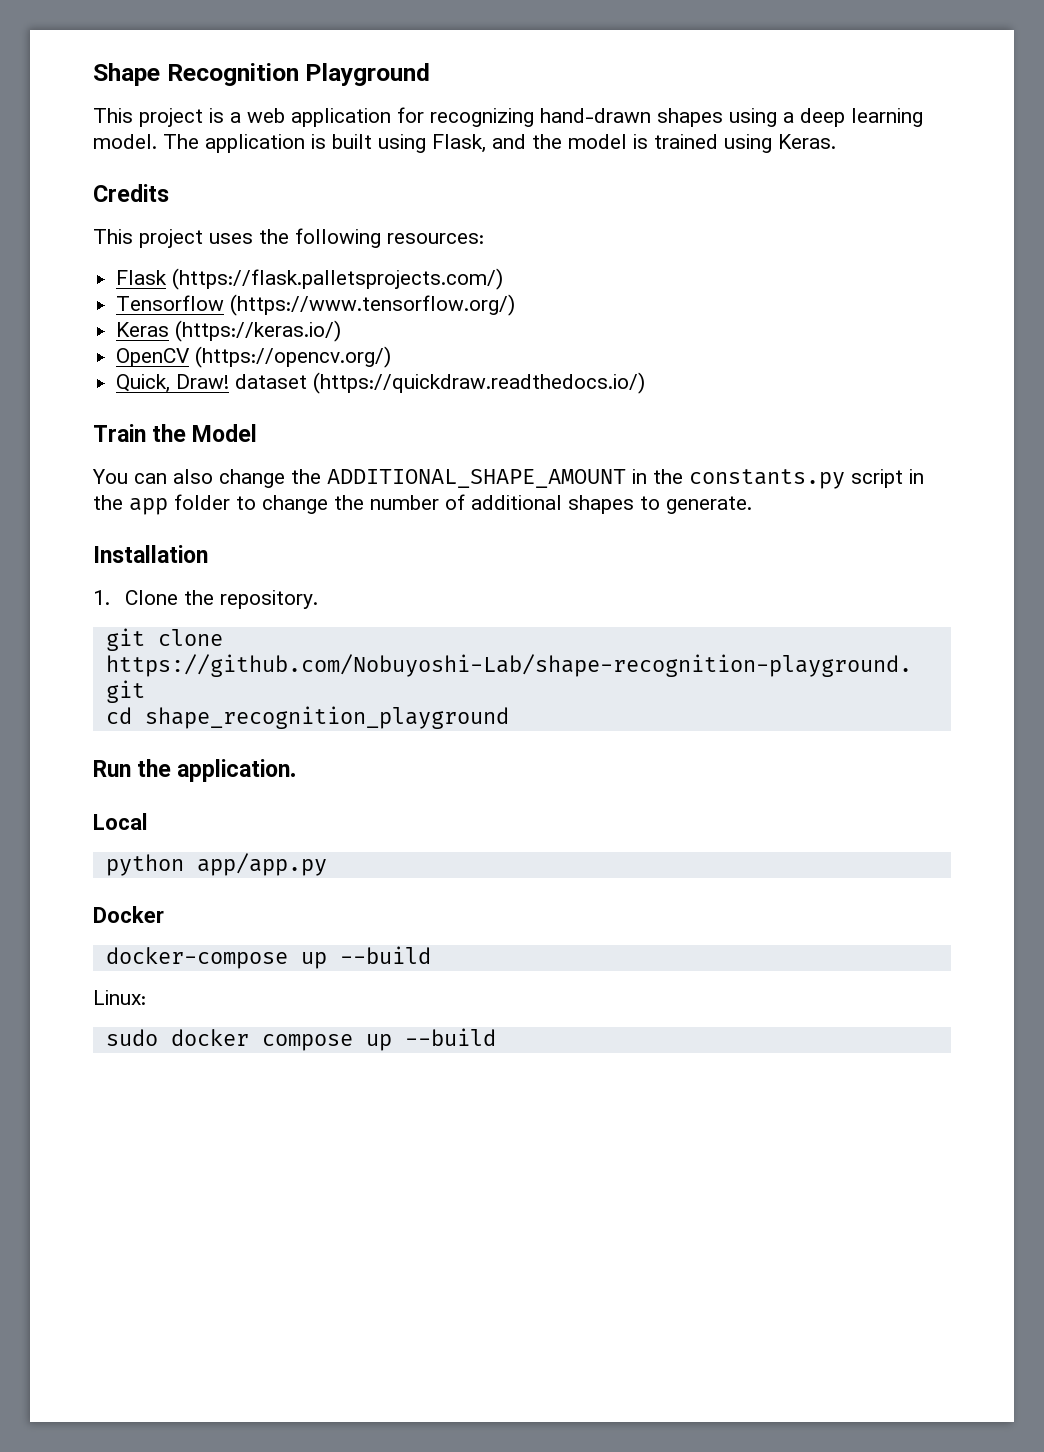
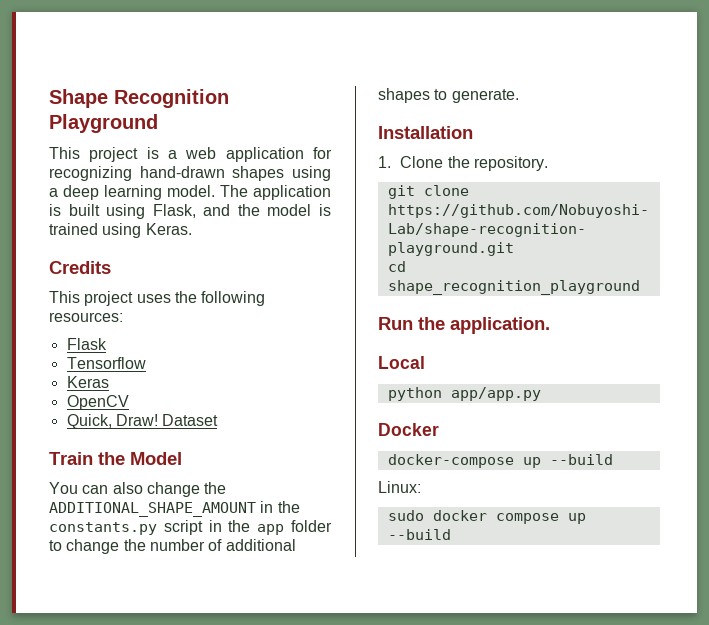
- Flask (https://flask.palletsprojects.com/)
+ Flask
- Tensorflow (https://www.tensorflow.org/)
+ Tensorflow
- Keras (https://keras.io/)
+ Keras
- OpenCV (https://opencv.org/)
+ OpenCV
- Quick, Draw! dataset (https://quickdraw.readthedocs.io/)
+ Quick, Draw! Dataset

